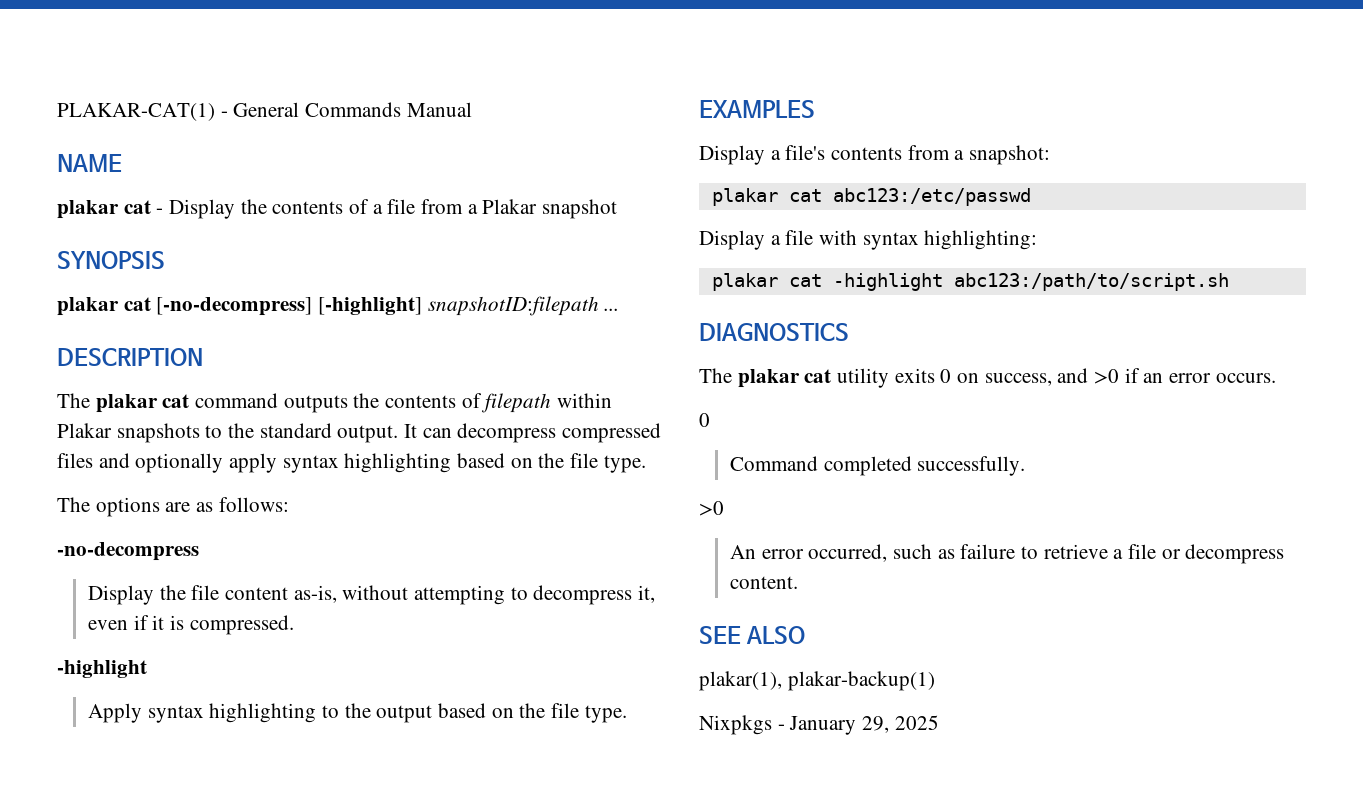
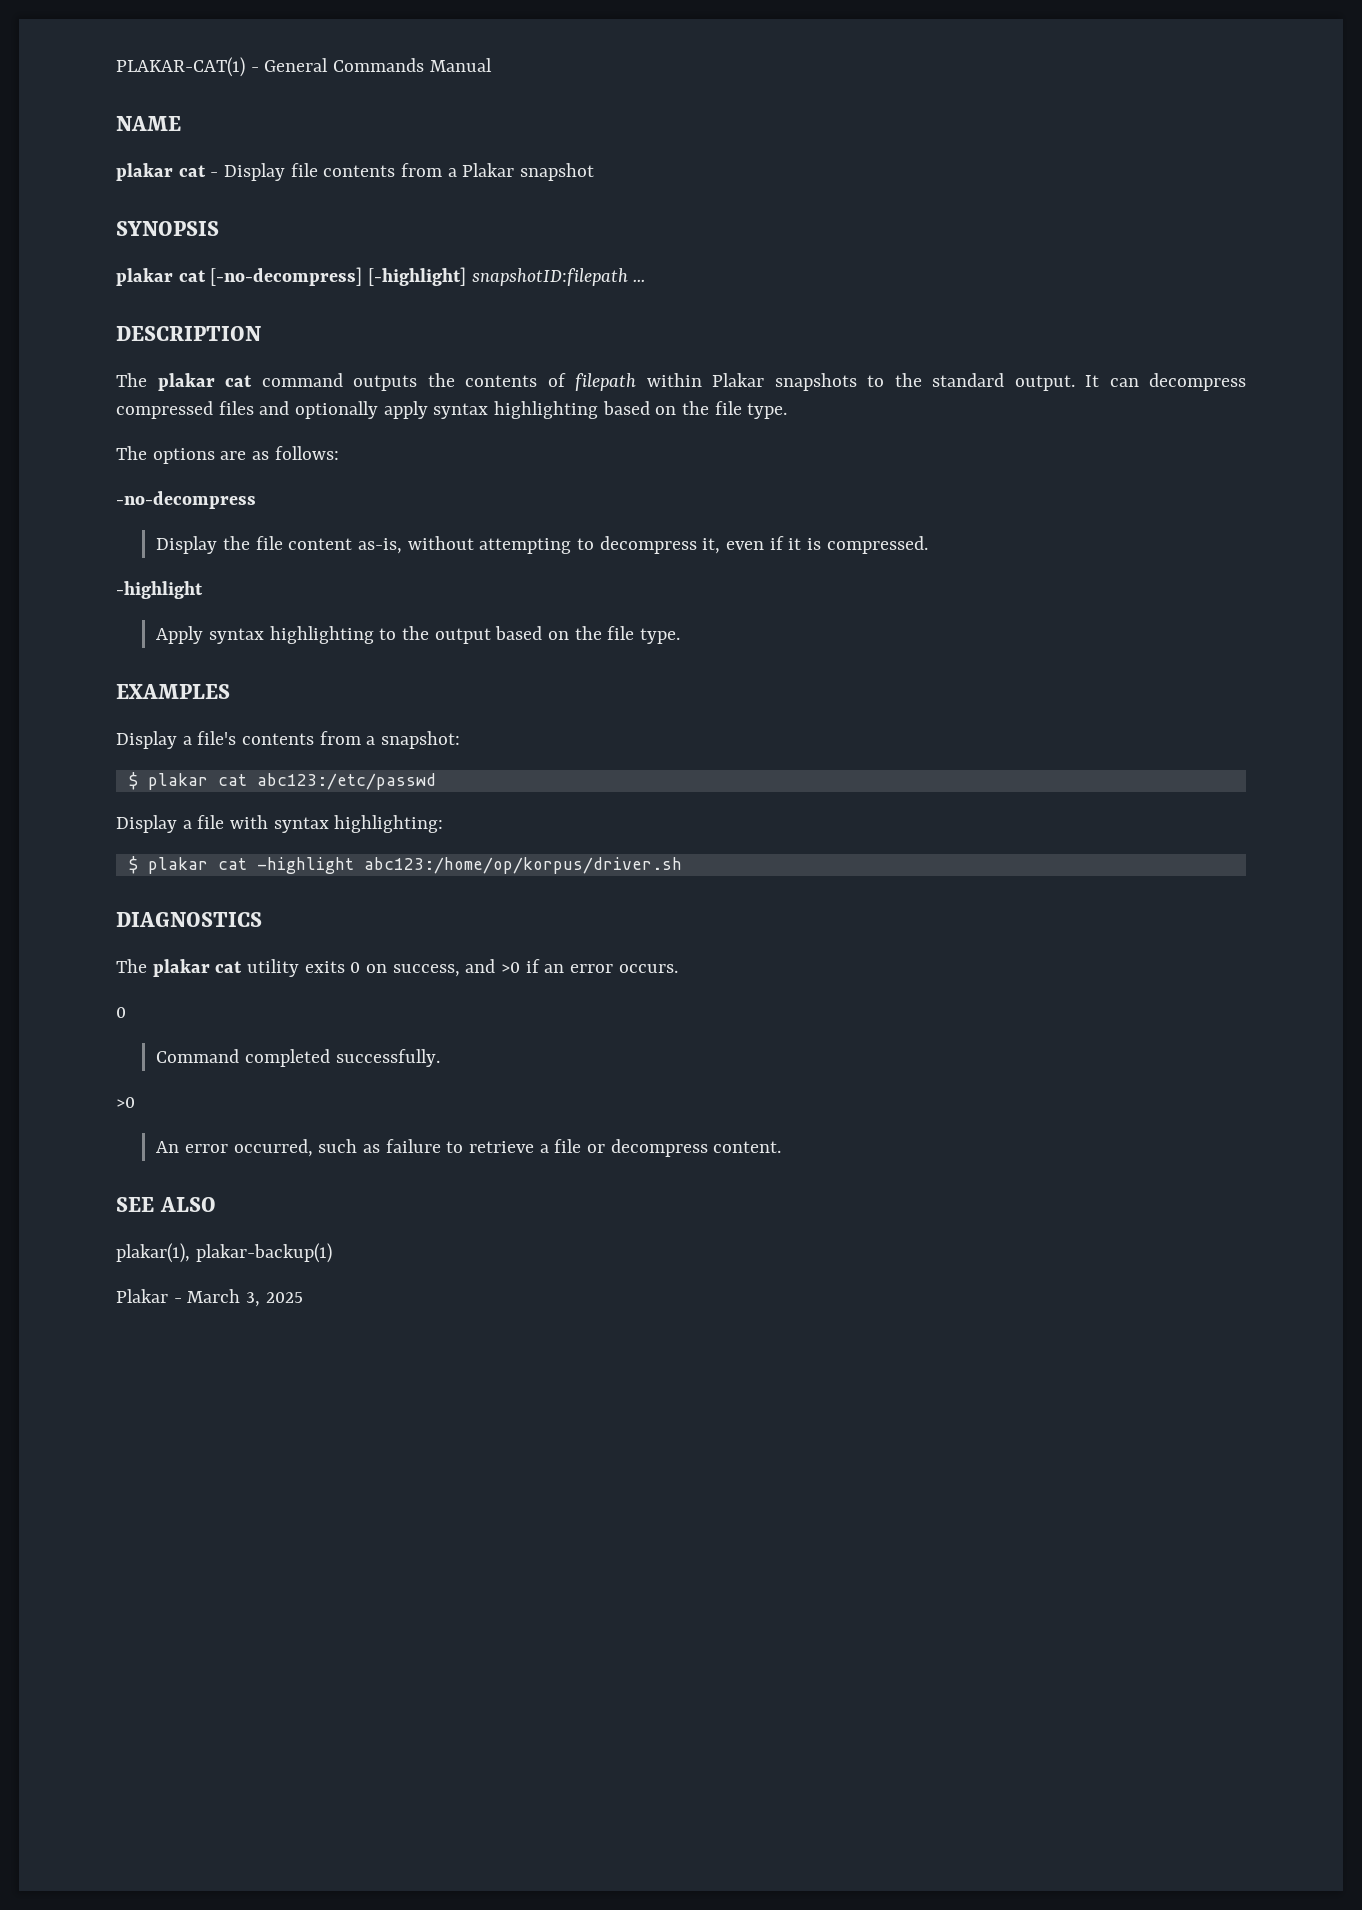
- plakar cat - Display the contents of a file from a Plakar snapshot
+ plakar cat - Display file contents from a Plakar snapshot
- plakar cat abc123:/etc/passwd
+ $ plakar cat abc123:/etc/passwd
- plakar cat -highlight abc123:/path/to/script.sh
+ $ plakar cat -highlight abc123:/home/op/korpus/driver.sh
- Nixpkgs - January 29, 2025
+ Plakar - March 3, 2025

